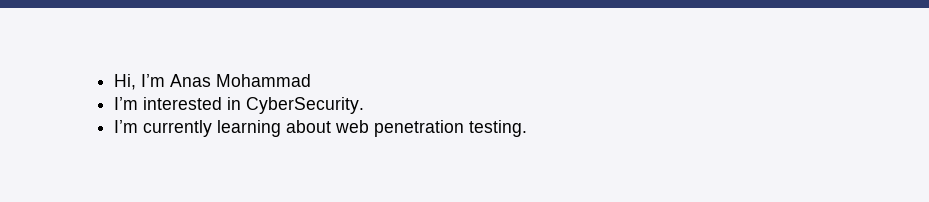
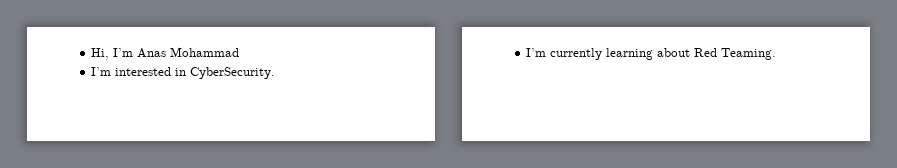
- I’m currently learning about web penetration testing.
+ I’m currently learning about Red Teaming.

